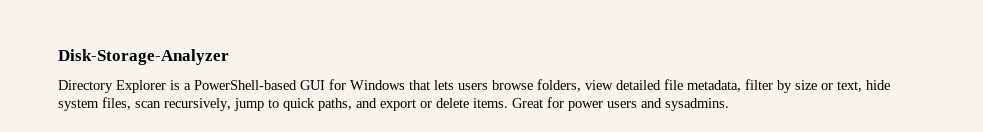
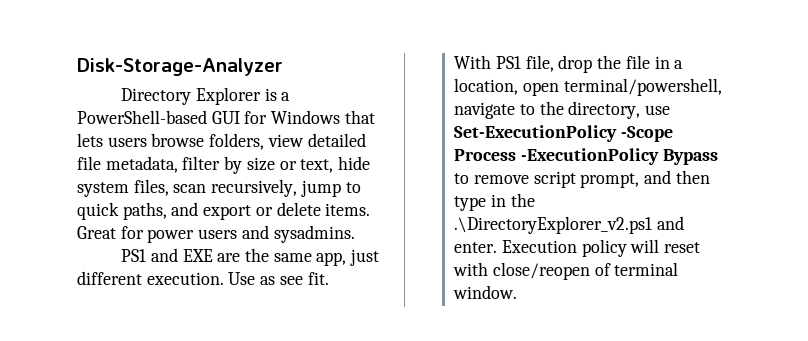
+ PS1 and EXE are the same app, just different execution. Use as see fit.
+ With PS1 file, drop the file in a location, open terminal/powershell, navigate to the directory, use Set-ExecutionPolicy -Scope Process -ExecutionPolicy Bypass to remove script prompt, and then type in the .\DirectoryExplorer_v2.ps1 and enter. Execution policy will reset with close/reopen of terminal window.

